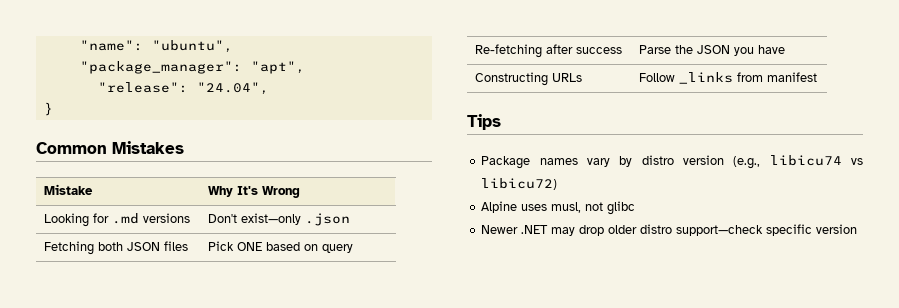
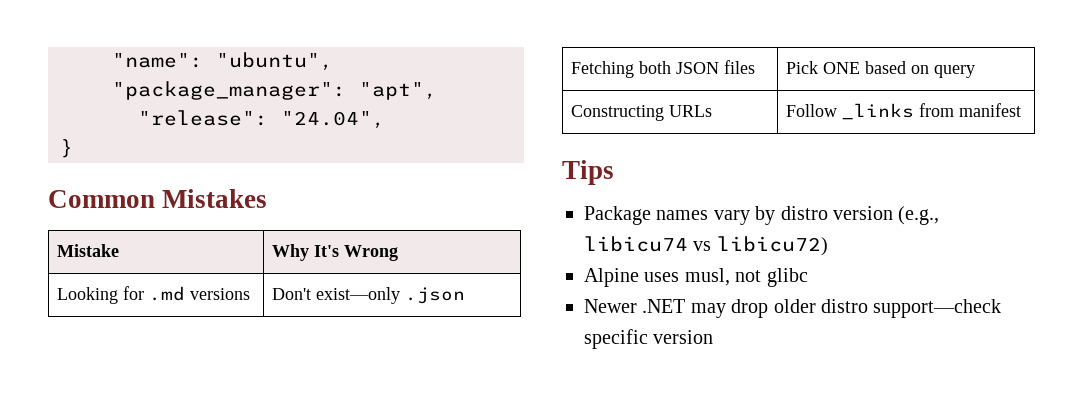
- Re-fetching after success | Parse the JSON you have

